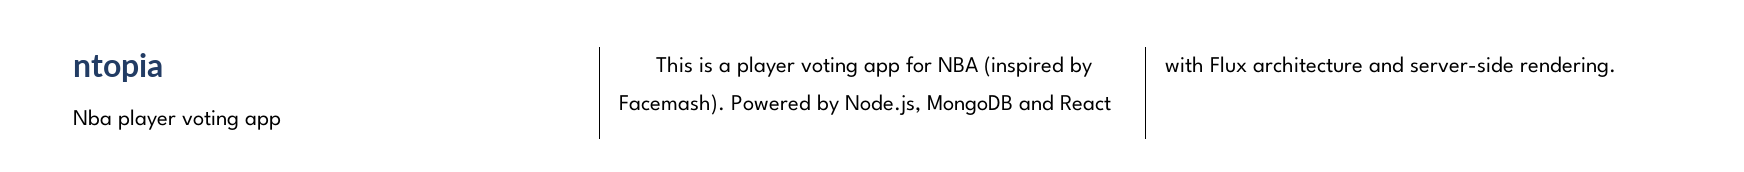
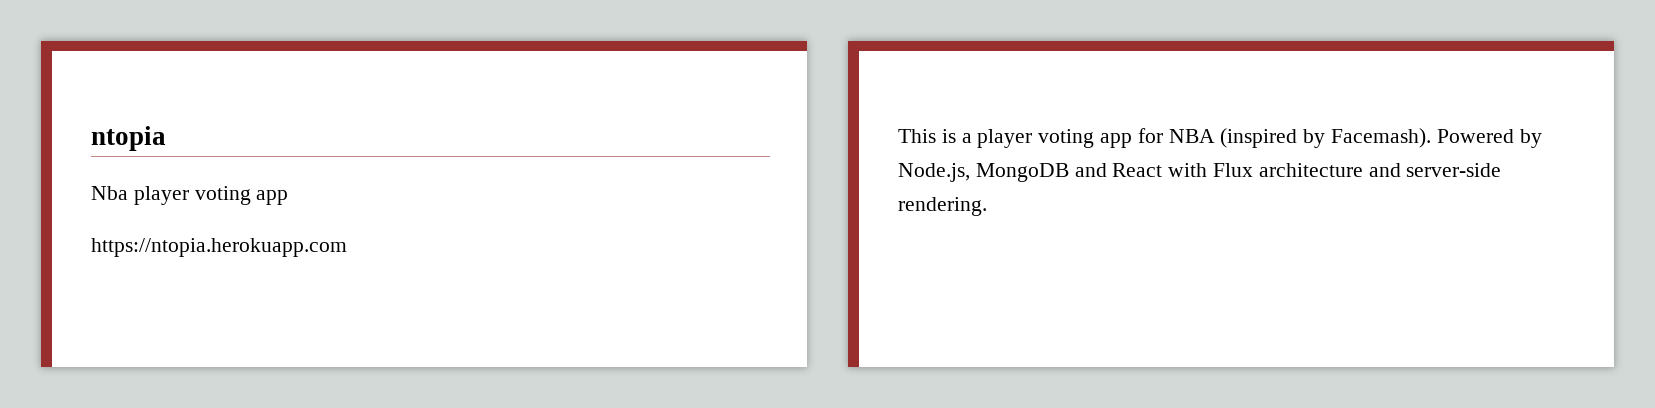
+ https://ntopia.herokuapp.com

